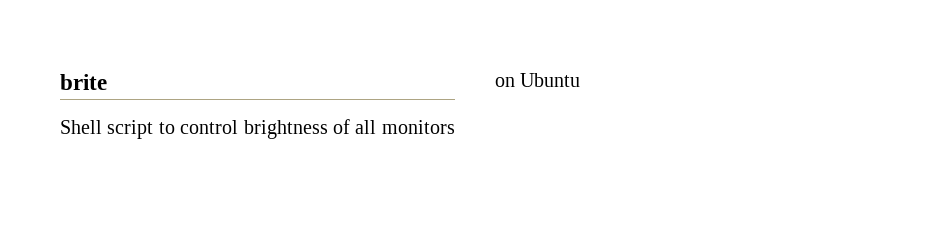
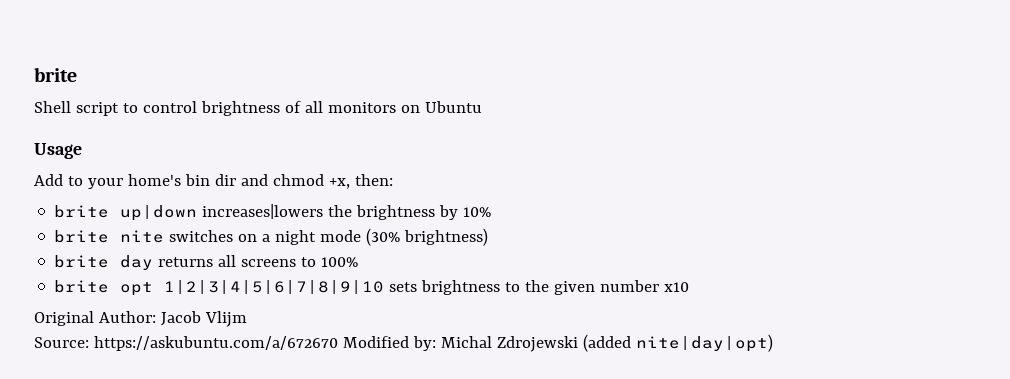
+ Usage
+ Add to your home's bin dir and chmod +x, then:
+ brite up|down increases|lowers the brightness by 10%
+ brite nite switches on a night mode (30% brightness)
+ brite day returns all screens to 100%
+ brite opt 1|2|3|4|5|6|7|8|9|10 sets brightness to the given number x10
+ Original Author: Jacob Vlijm
+ Source: https://askubuntu.com/a/672670 Modified by: Michal Zdrojewski (added nite|day|opt)

